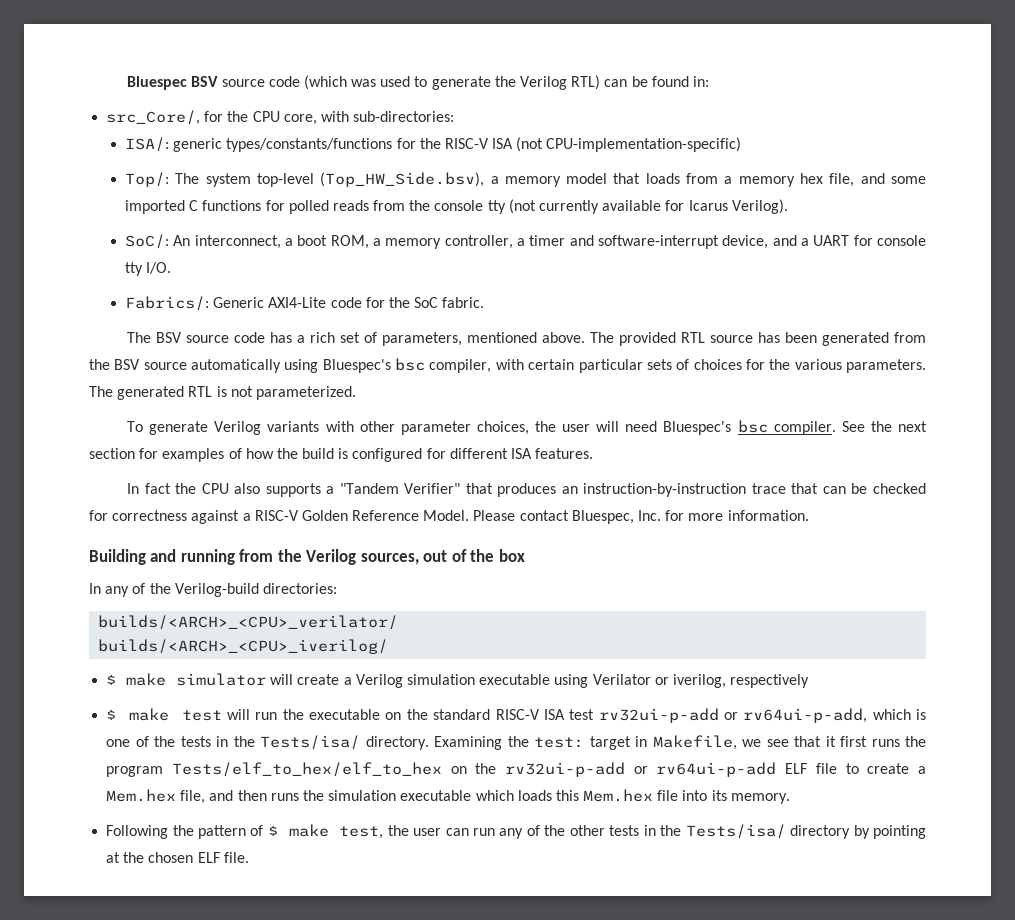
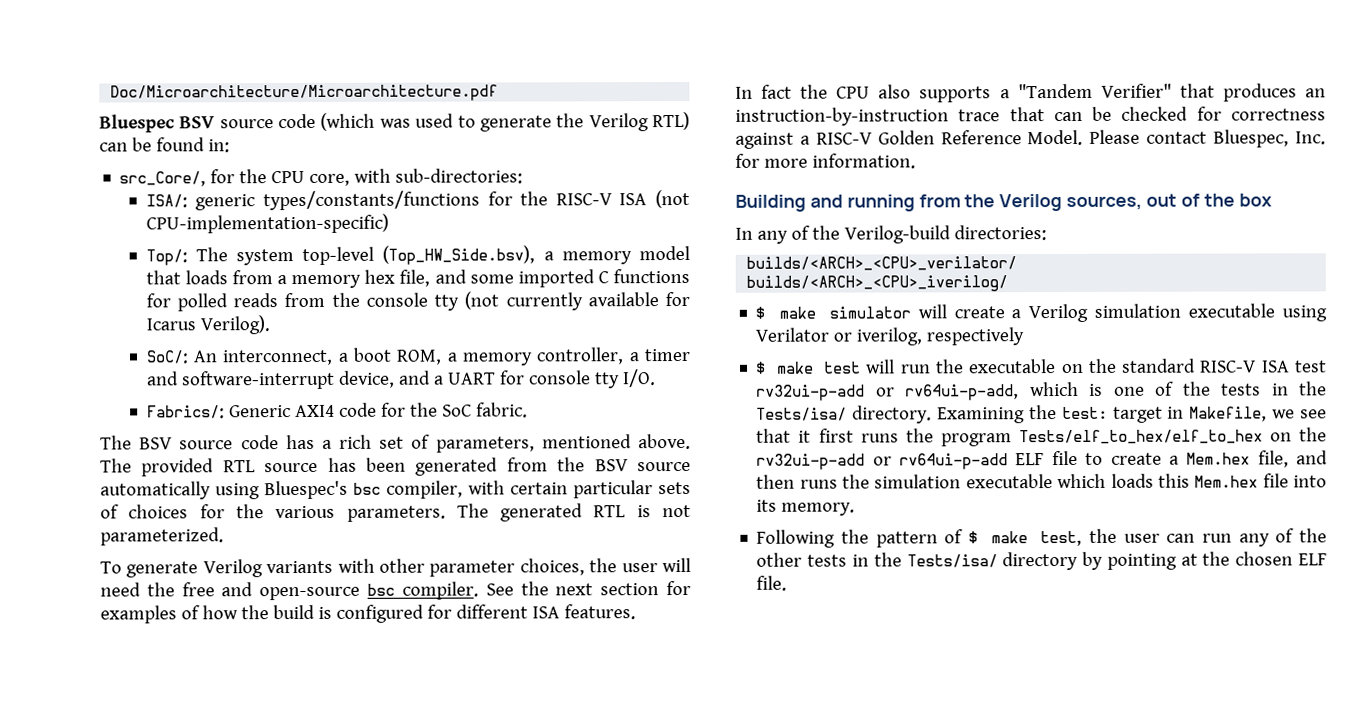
+ Doc/Microarchitecture/Microarchitecture.pdf
- Fabrics/: Generic AXI4-Lite code for the SoC fabric.
+ Fabrics/: Generic AXI4 code for the SoC fabric.
- To generate Verilog variants with other parameter choices, the user will need Bluespec's bsc compiler.
+ To generate Verilog variants with other parameter choices, the user will need the free and open-source bsc compiler.

